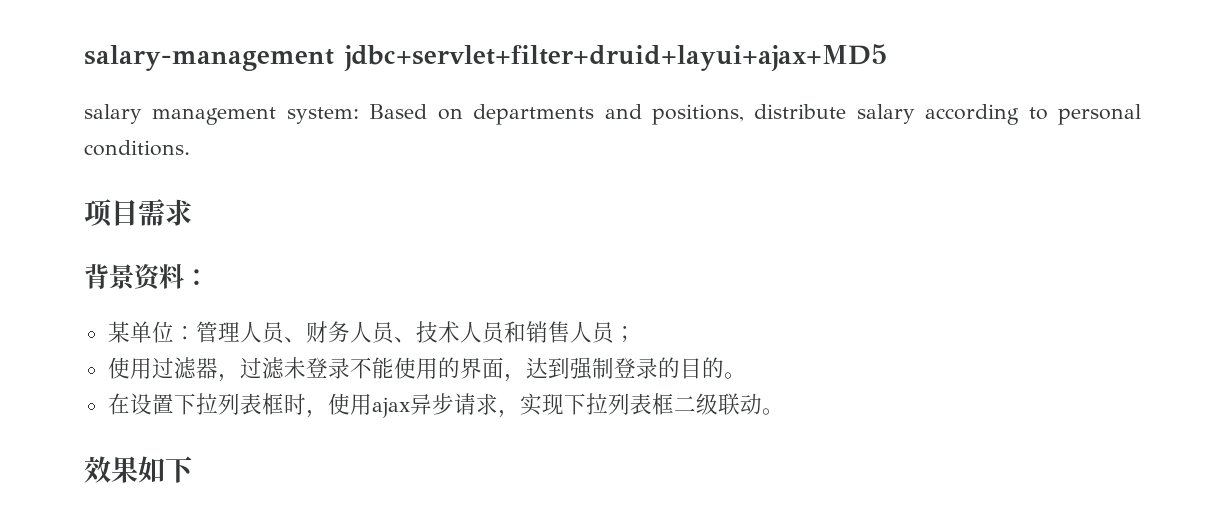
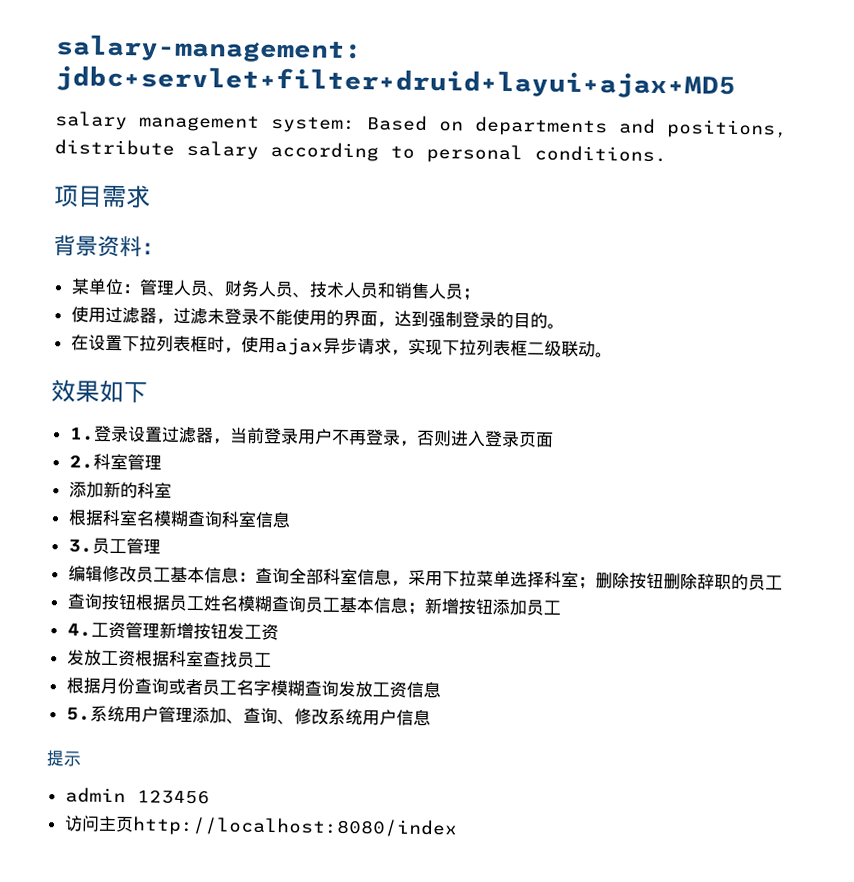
- salary-management jdbc+servlet+filter+druid+layui+ajax+MD5
+ salary-management: jdbc+servlet+filter+druid+layui+ajax+MD5
+ 1.登录设置过滤器，当前登录用户不再登录，否则进入登录页面
+ 2.科室管理
+ 添加新的科室
+ 根据科室名模糊查询科室信息
+ 3.员工管理
+ 编辑修改员工基本信息：查询全部科室信息，采用下拉菜单选择科室；删除按钮删除辞职的员工
+ 查询按钮根据员工姓名模糊查询员工基本信息；新增按钮添加员工
+ 4.工资管理新增按钮发工资
+ 发放工资根据科室查找员工
+ 根据月份查询或者员工名字模糊查询发放工资信息
+ 5.系统用户管理添加、查询、修改系统用户信息
+ 提示
+ admin 123456
+ 访问主页http://localhost:8080/index

